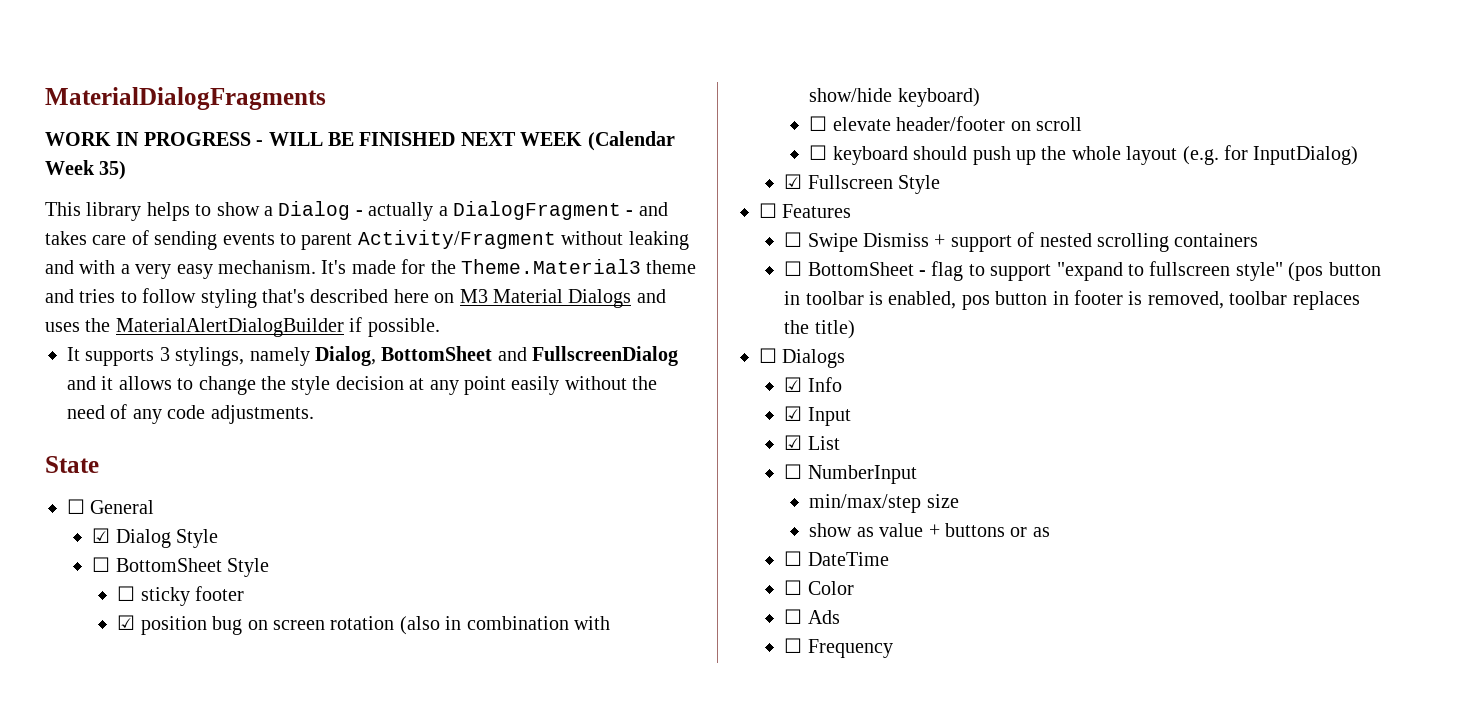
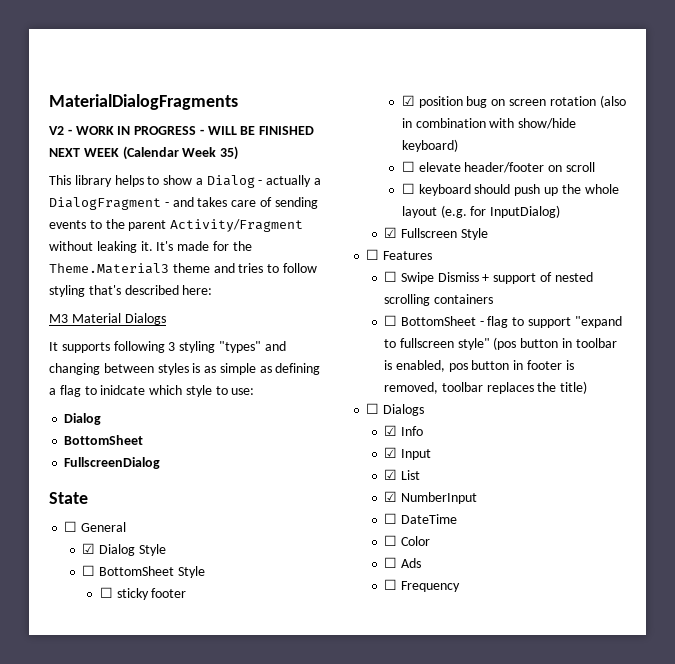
- WORK IN PROGRESS - WILL BE FINISHED NEXT WEEK (Calendar Week 35)
+ V2 - WORK IN PROGRESS - WILL BE FINISHED NEXT WEEK (Calendar Week 35)
- This library helps to show a Dialog - actually a DialogFragment - and takes care of sending events to parent Activity/Fragment without leaking and with a very easy mechanism.
+ This library helps to show a Dialog - actually a DialogFragment - and takes care of sending events to the parent Activity/Fragment without leaking it.
- It's made for the Theme.Material3 theme and tries to follow styling that's described here on M3 Material Dialogs and uses the MaterialAlertDialogBuilder if possible.
- It supports 3 stylings, namely Dialog, BottomSheet and FullscreenDialog and it allows to change the style decision at any point easily without the need of any code adjustments.
+ It's made for the Theme.Material3 theme and tries to follow styling that's described here:
+ M3 Material Dialogs
+ It supports following 3 styling "types" and changing between styles is as simple as defining a flag to inidcate which style to use:
+ Dialog
+ BottomSheet
+ FullscreenDialog
- ☐ NumberInput
+ ☑ NumberInput
- min/max/step size
- show as value + buttons or as

